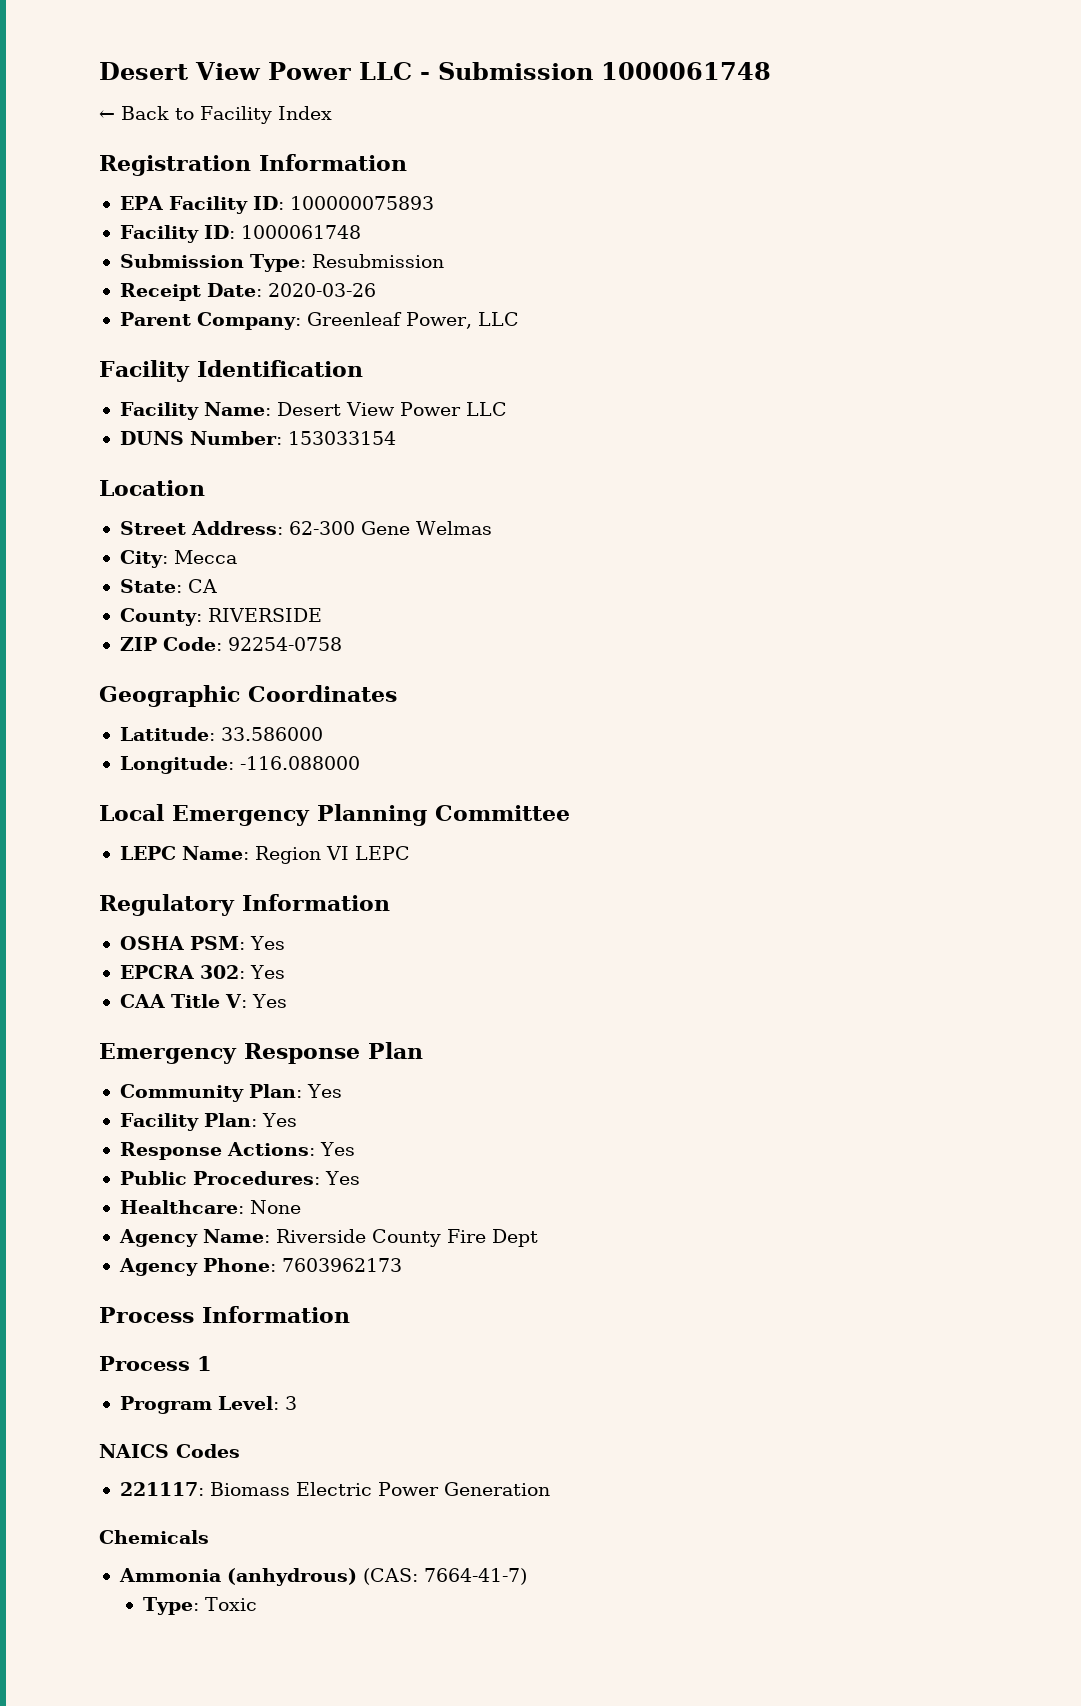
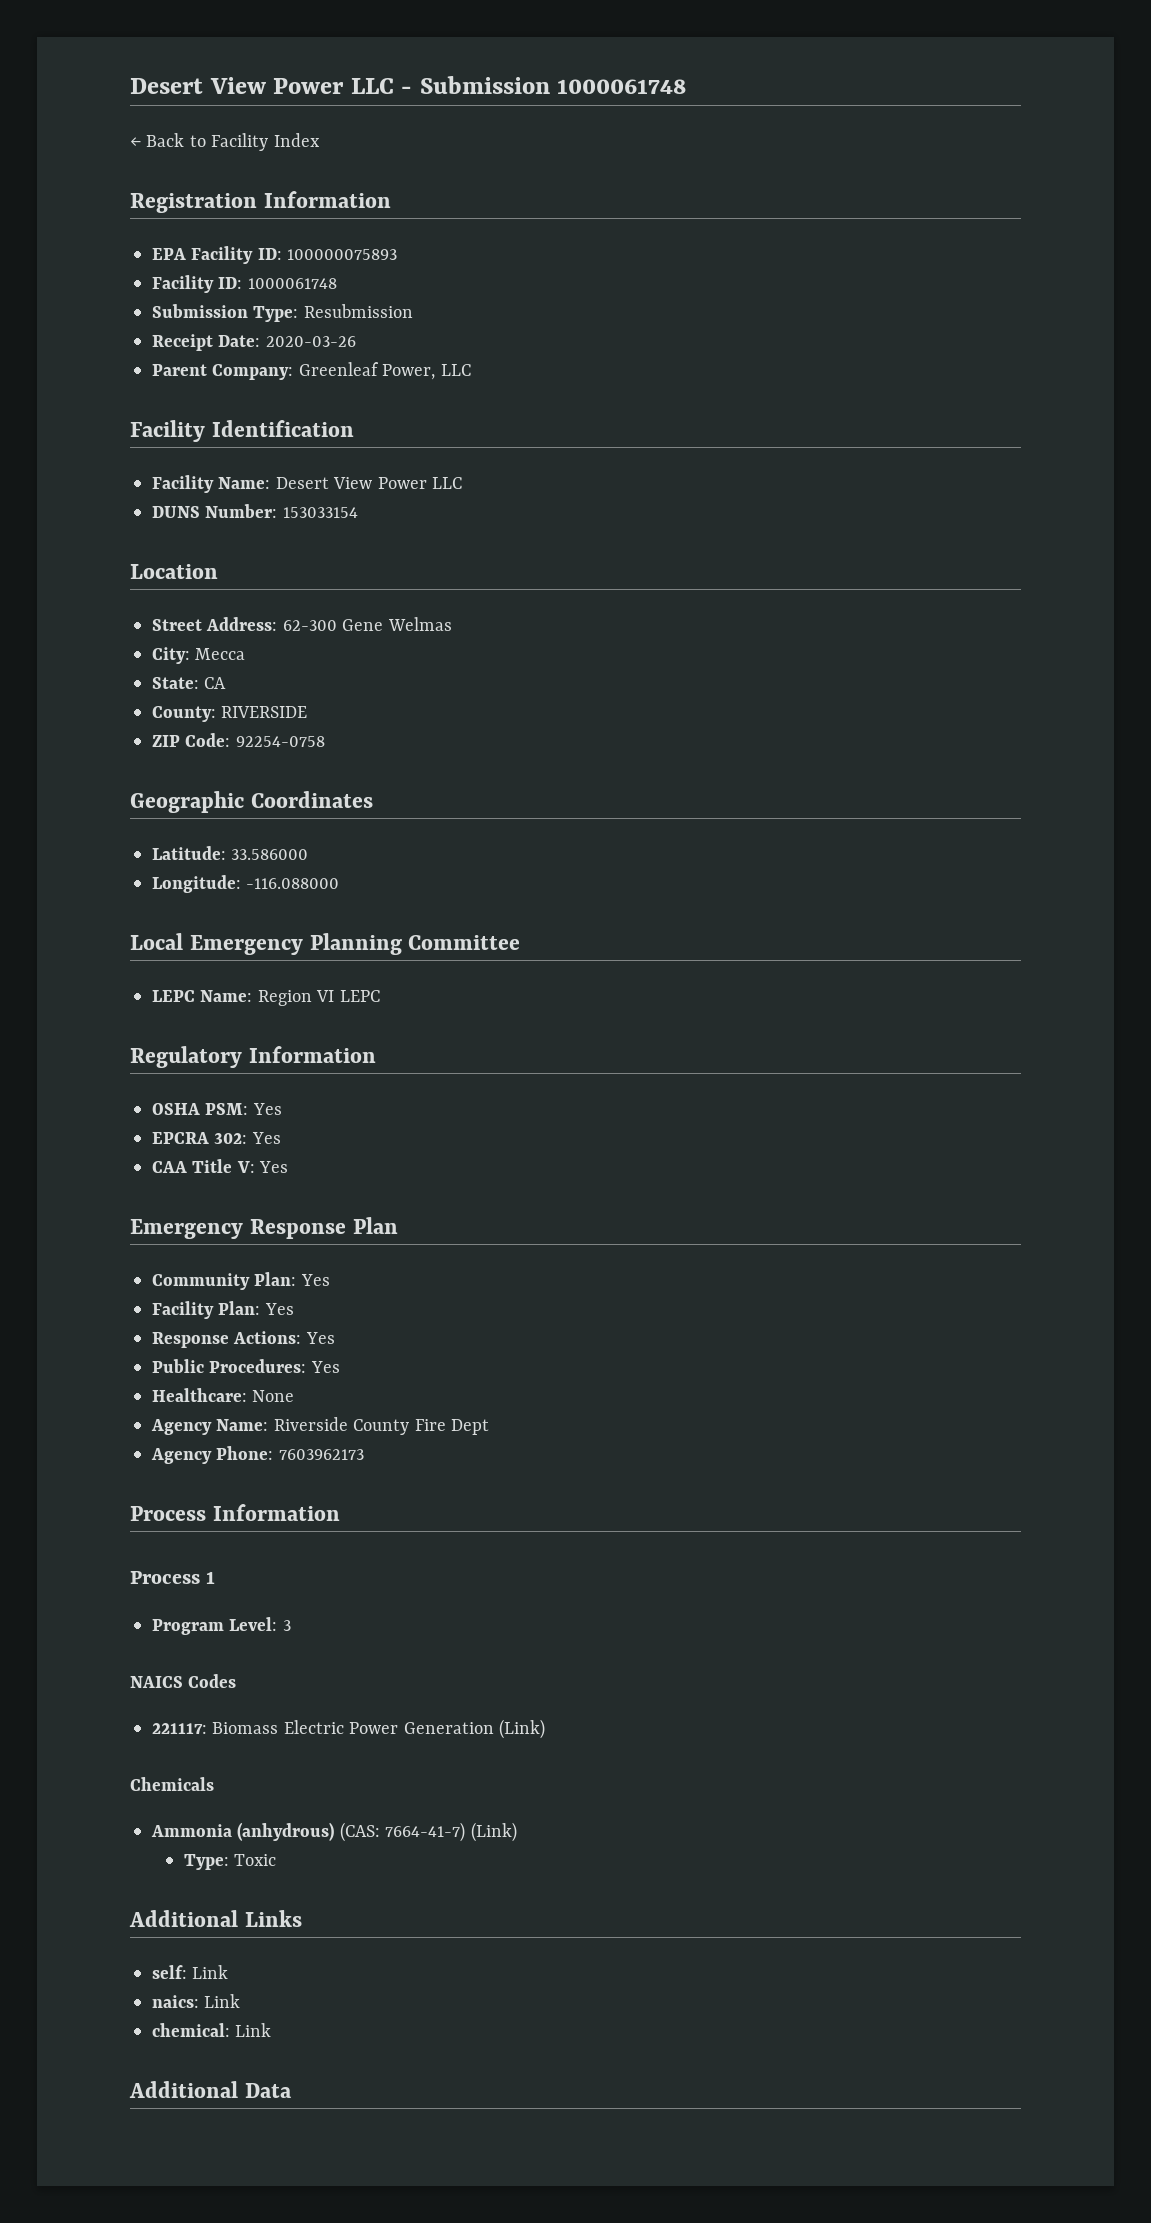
- 221117: Biomass Electric Power Generation
+ 221117: Biomass Electric Power Generation (Link)
- Ammonia (anhydrous) (CAS: 7664-41-7)
+ Ammonia (anhydrous) (CAS: 7664-41-7) (Link)
+ Additional Links
+ self: Link
+ naics: Link
+ chemical: Link
+ Additional Data

